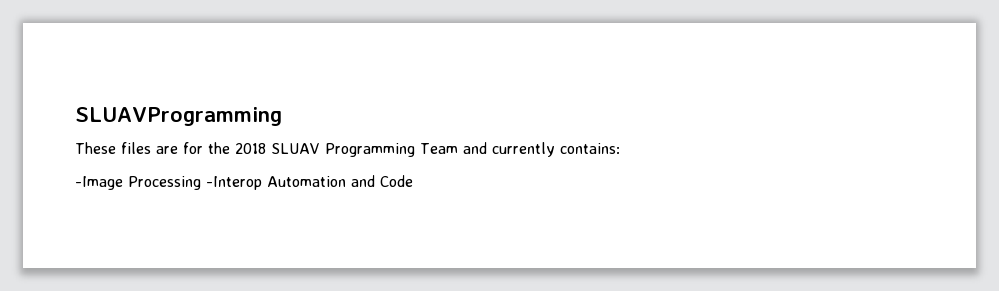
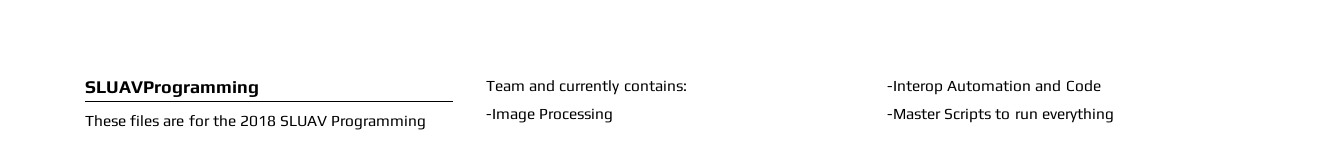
- -Image Processing -Interop Automation and Code
+ -Image Processing
+ -Interop Automation and Code
+ -Master Scripts to run everything

